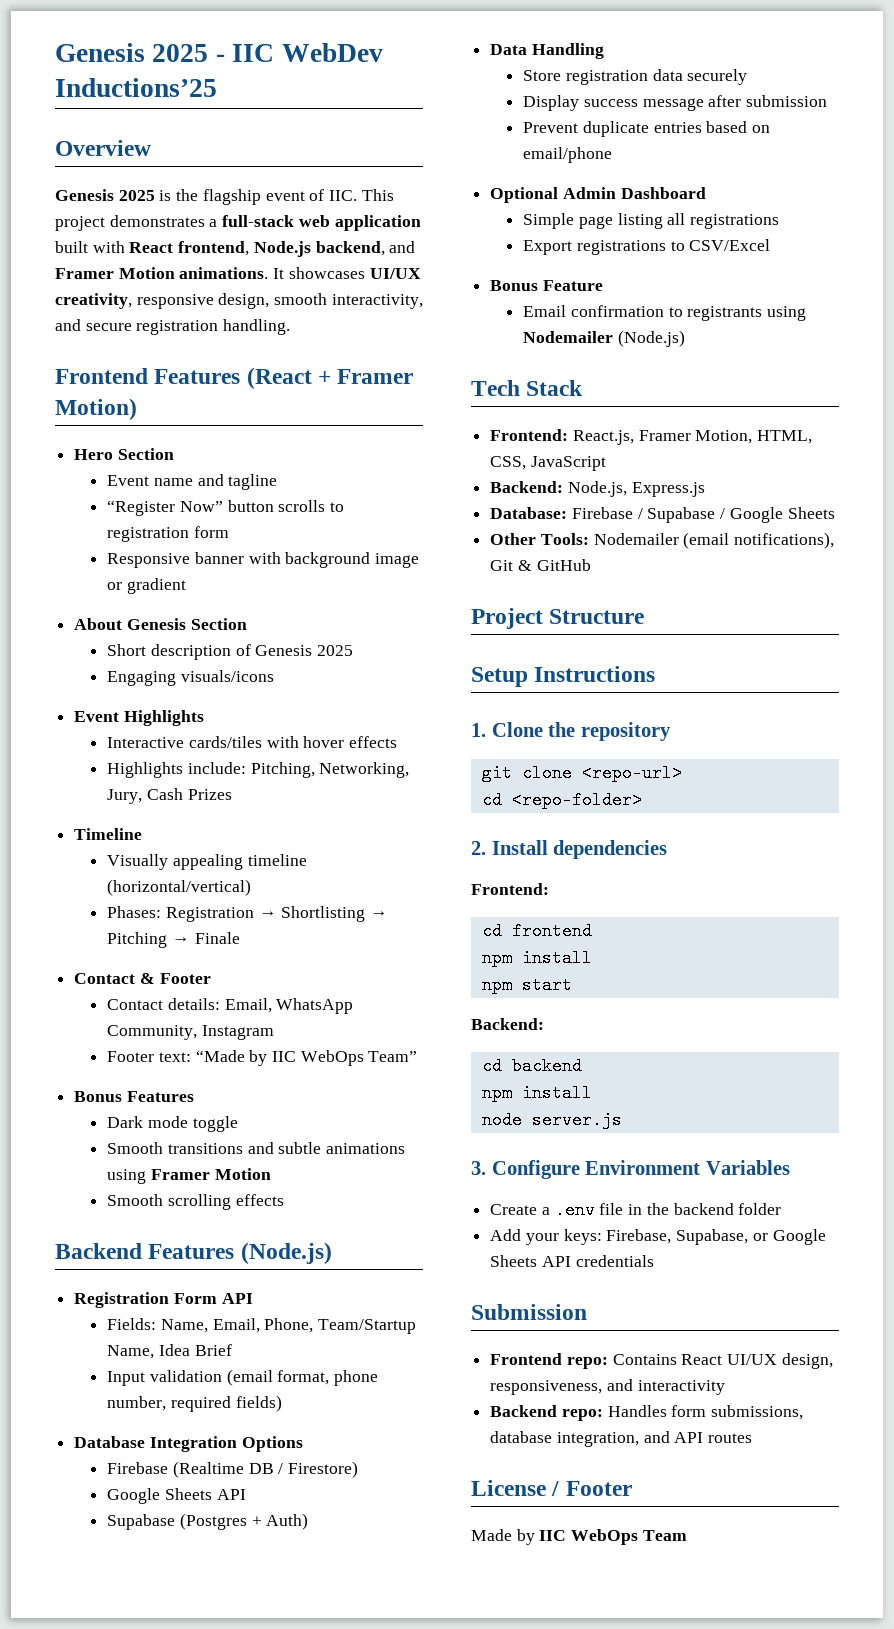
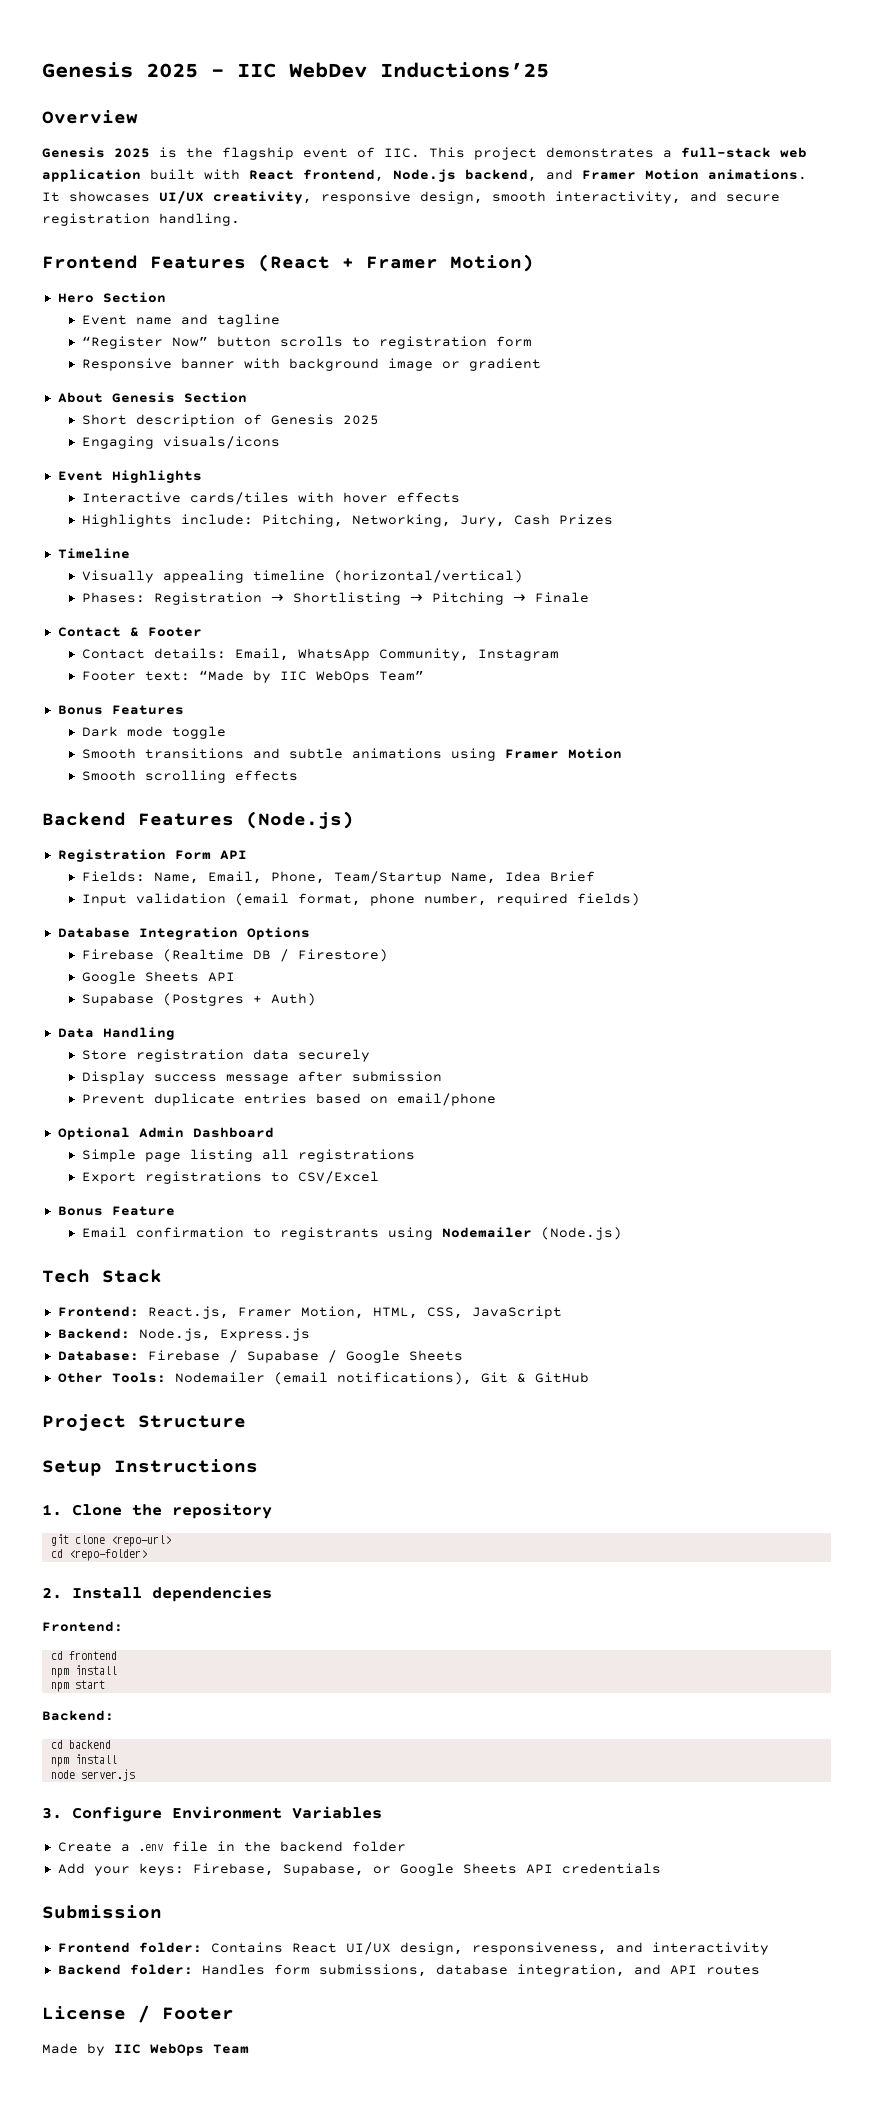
- Frontend repo: Contains React UI/UX design, responsiveness, and interactivity
+ Frontend folder: Contains React UI/UX design, responsiveness, and interactivity
- Backend repo: Handles form submissions, database integration, and API routes
+ Backend folder: Handles form submissions, database integration, and API routes

